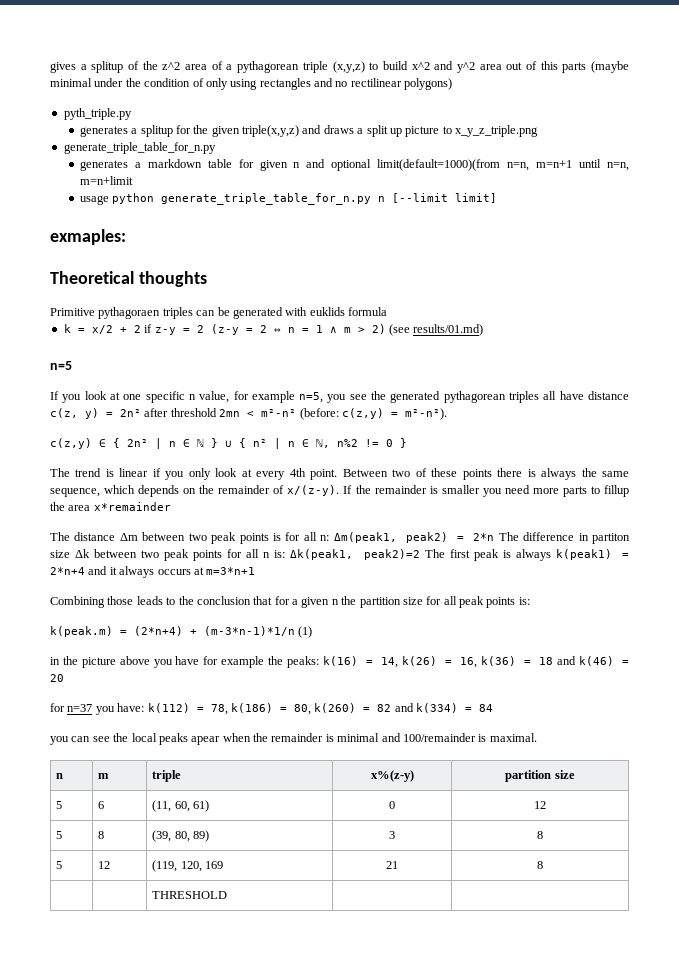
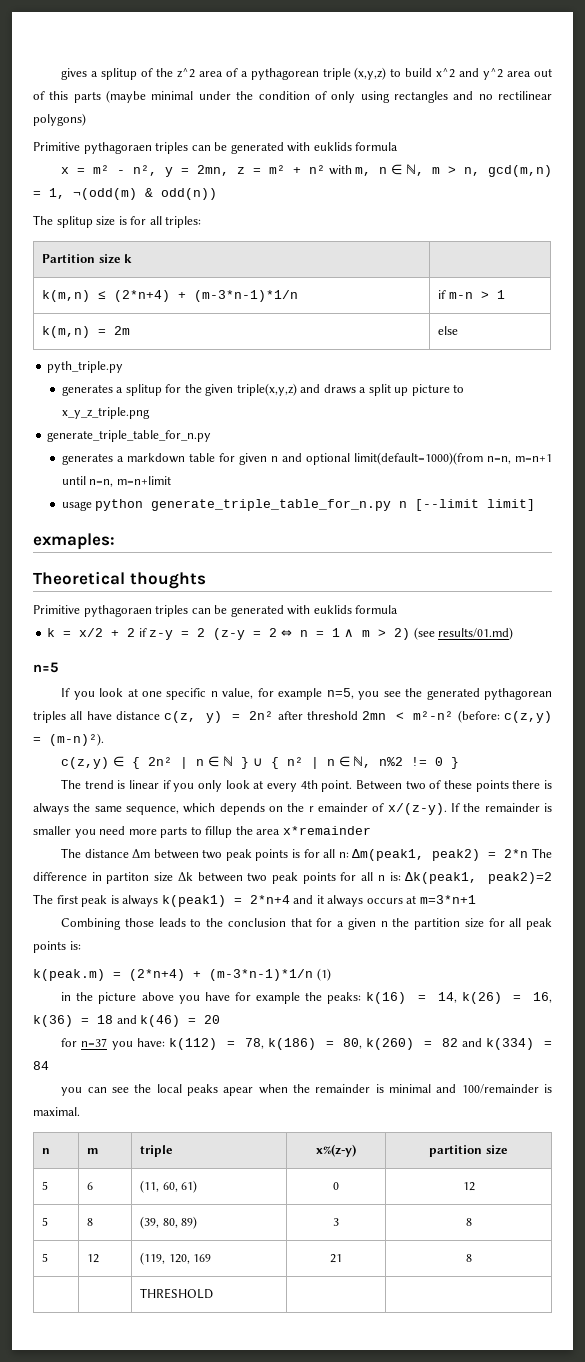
  gives a splitup of the z^2 area of a pythagorean triple (x,y,z) to build x^2 and y^2 area out of this parts (maybe minimal under the condition of only using rectangles and no rectilinear polygons)
+ Primitive pythagoraen triples can be generated with euklids formula
+ x = m² - n², y = 2mn, z = m² + n² with m, n ∈ ℕ, m > n, gcd(m,n) = 1, ¬(odd(m) & odd(n))
+ The splitup size is for all triples:
+ Partition size k |
+ k(m,n) ≤ (2*n+4) + (m-3*n-1)*1/n | if m-n > 1
+ k(m,n) = 2m | else
- If you look at one specific n value, for example n=5, you see the generated pythagorean triples all have distance c(z, y) = 2n² after threshold 2mn < m²-n² (before: c(z,y) = m²-n²).
+ If you look at one specific n value, for example n=5, you see the generated pythagorean triples all have distance c(z, y) = 2n² after threshold 2mn < m²-n² (before: c(z,y) = (m-n)²).
- Between two of these points there is always the same sequence, which depends on the remainder of x/(z-y).
+ Between two of these points there is always the same sequence, which depends on the r emainder of x/(z-y).

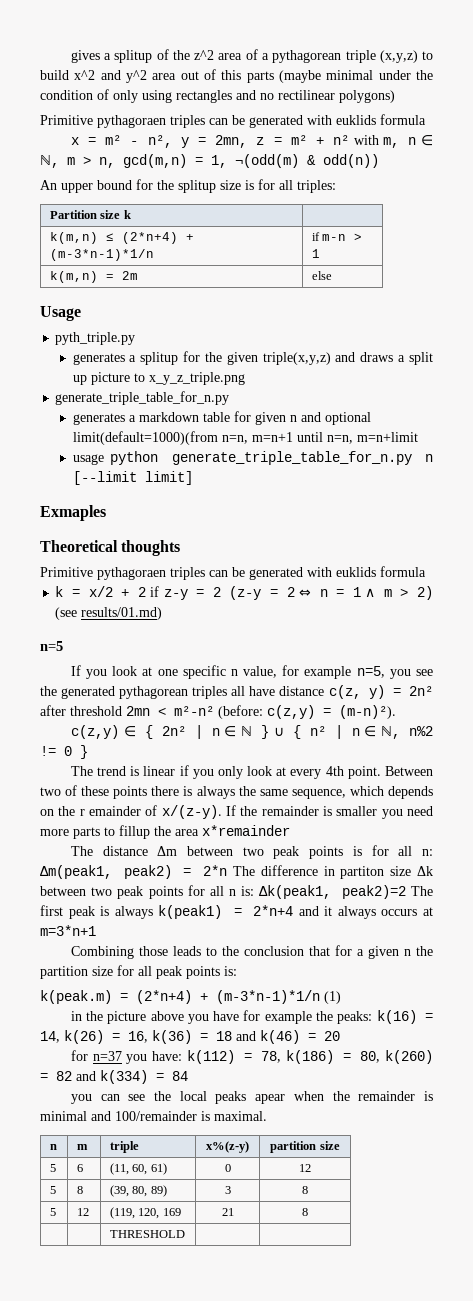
- The splitup size is for all triples:
+ An upper bound for the splitup size is for all triples:
+ Usage
- exmaples:
+ Exmaples

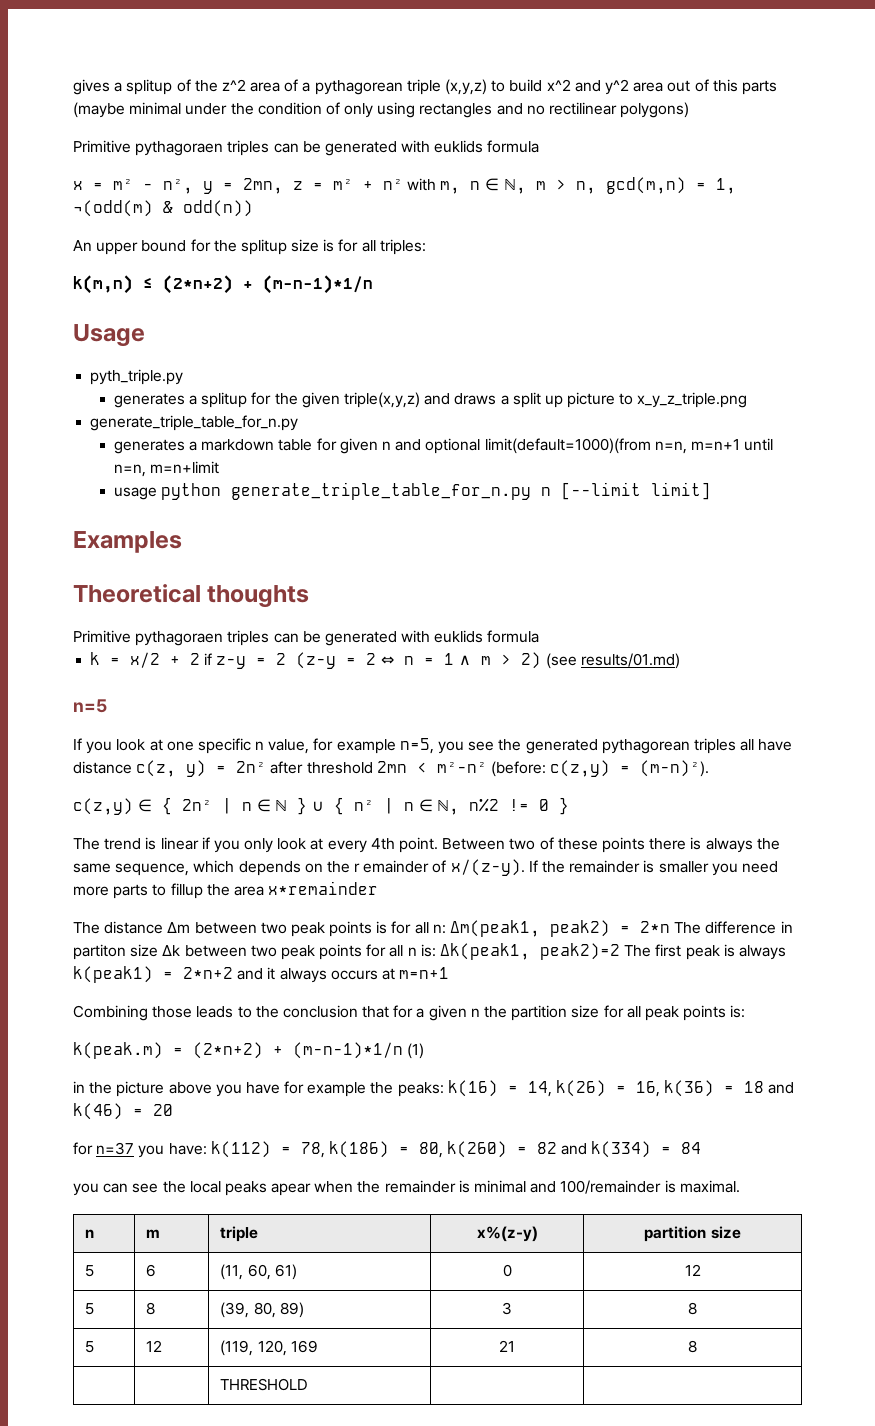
- Partition size k |
- k(m,n) ≤ (2*n+4) + (m-3*n-1)*1/n | if m-n > 1
- k(m,n) = 2m | else
+ k(m,n) ≤ (2*n+2) + (m-n-1)*1/n
- Exmaples
+ Examples
- The distance Δm between two peak points is for all n: Δm(peak1, peak2) = 2*n The difference in partiton size Δk between two peak points for all n is: Δk(peak1, peak2)=2 The first peak is always k(peak1) = 2*n+4 and it always occurs at m=3*n+1
+ The distance Δm between two peak points is for all n: Δm(peak1, peak2) = 2*n The difference in partiton size Δk between two peak points for all n is: Δk(peak1, peak2)=2 The first peak is always k(peak1) = 2*n+2 and it always occurs at m=n+1
- k(peak.m) = (2*n+4) + (m-3*n-1)*1/n (1)
+ k(peak.m) = (2*n+2) + (m-n-1)*1/n (1)

